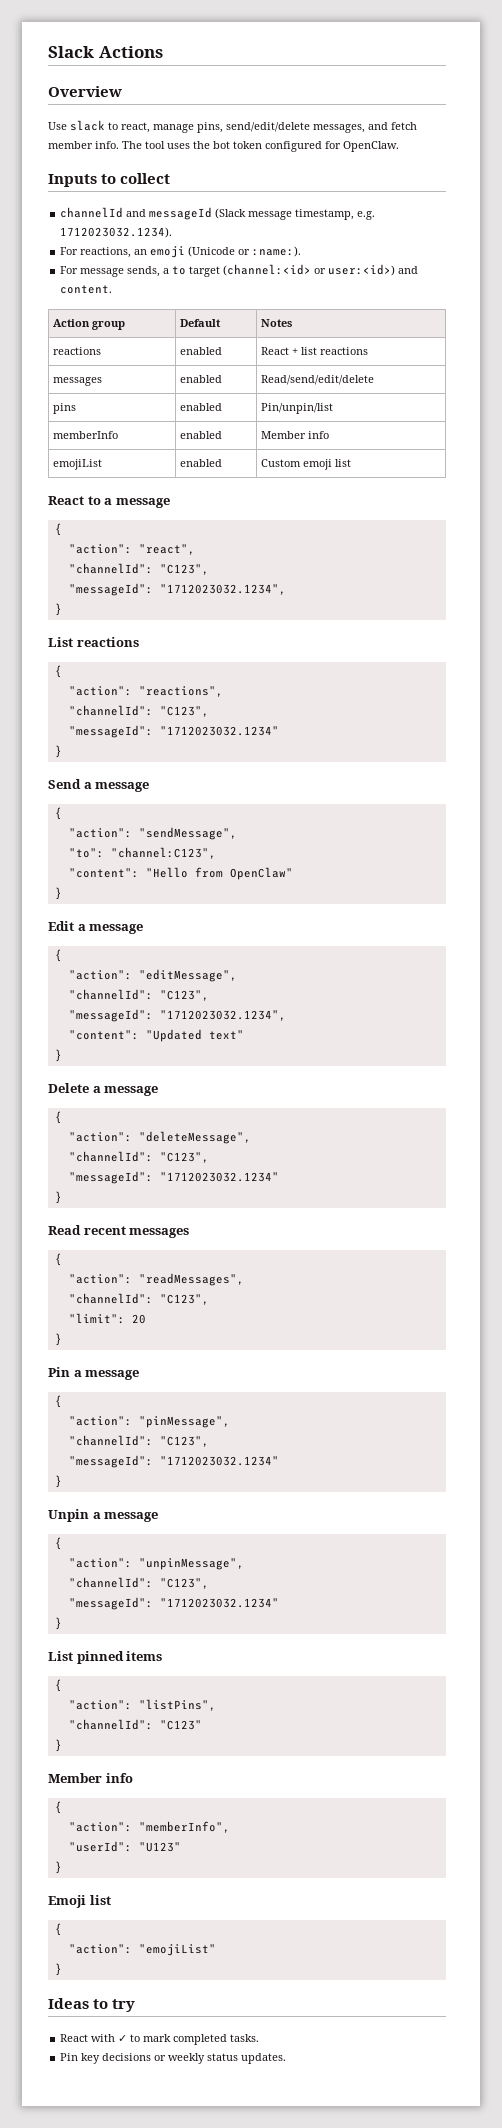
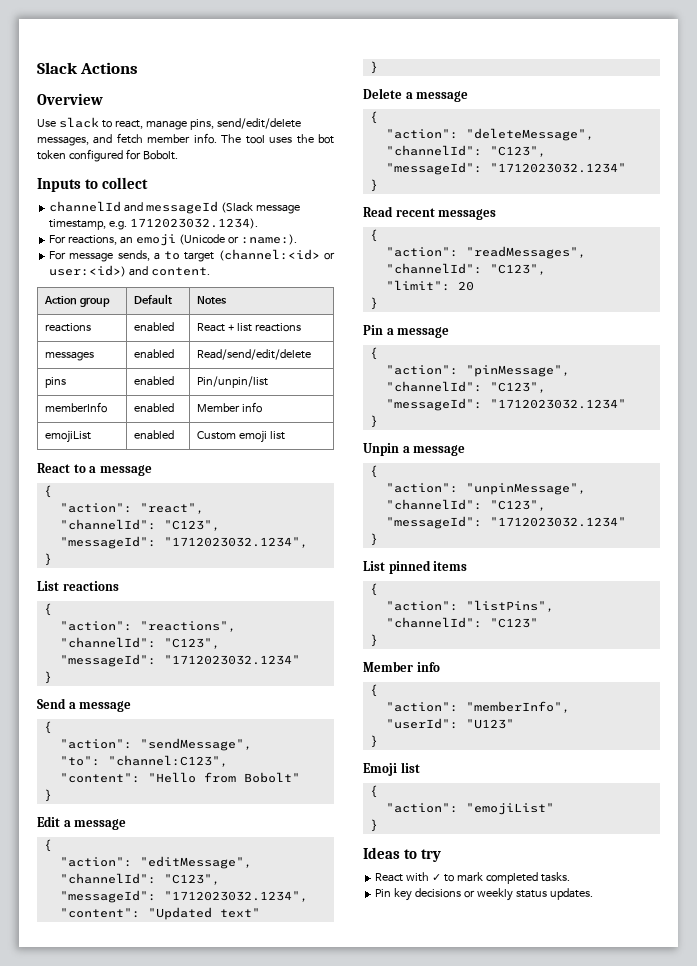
- The tool uses the bot token configured for OpenClaw.
+ The tool uses the bot token configured for Bobolt.
- "content": "Hello from OpenClaw"
+ "content": "Hello from Bobolt"

